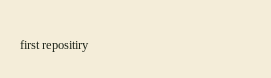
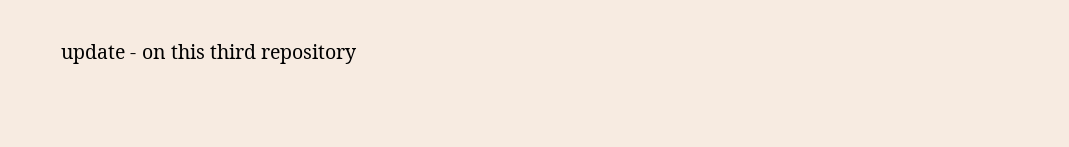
- first repositiry
+ update - on this third repository

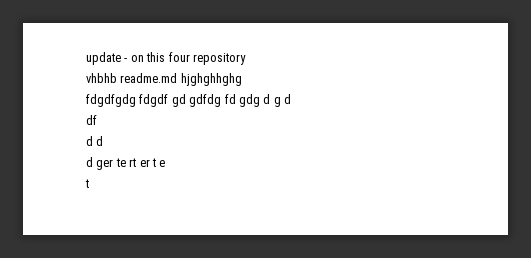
- update - on this third repository
+ update - on this four repository
+ vhbhb readme.md hjghghhghg
+ fdgdfgdg fdgdf gd gdfdg fd gdg d g d
+ df
+ d d
+ d ger te rt er t e
+ t

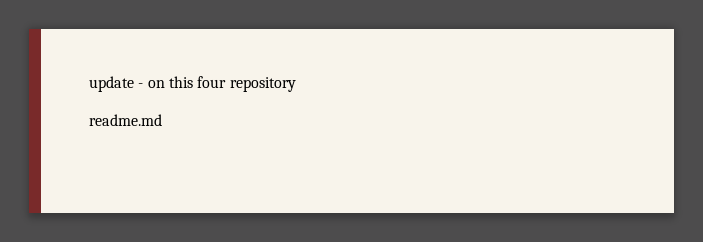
- vhbhb readme.md hjghghhghg
- fdgdfgdg fdgdf gd gdfdg fd gdg d g d
- df
- d d
- d ger te rt er t e
- t
+ readme.md

